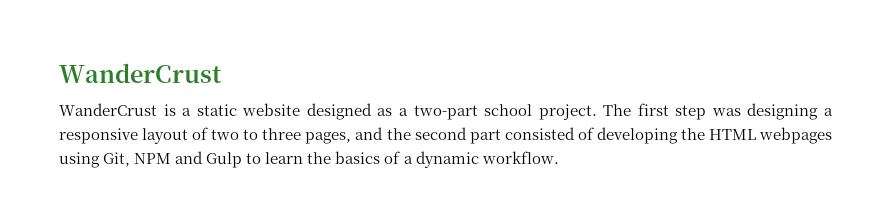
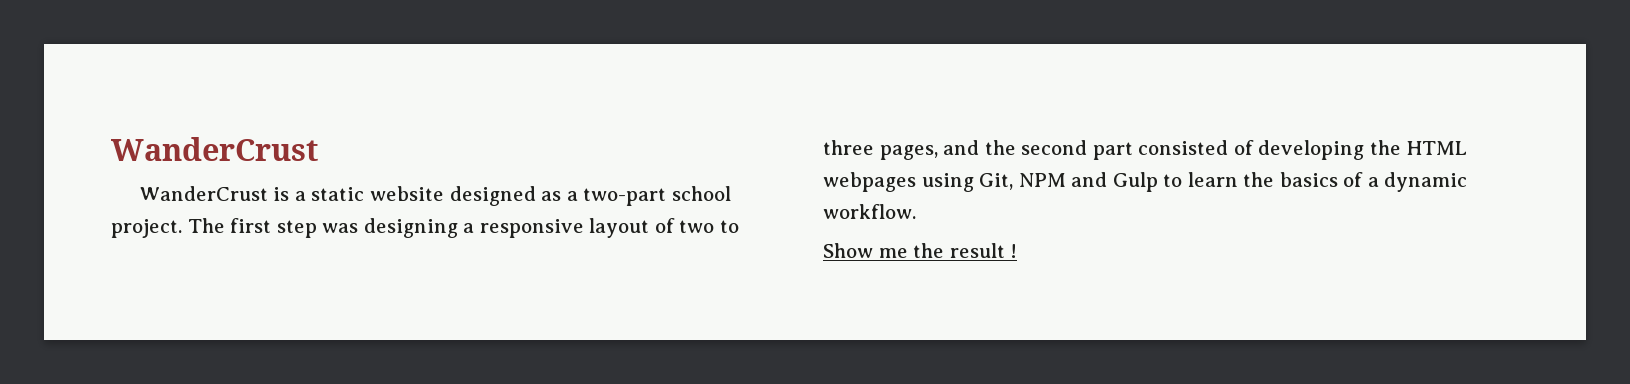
+ Show me the result !

